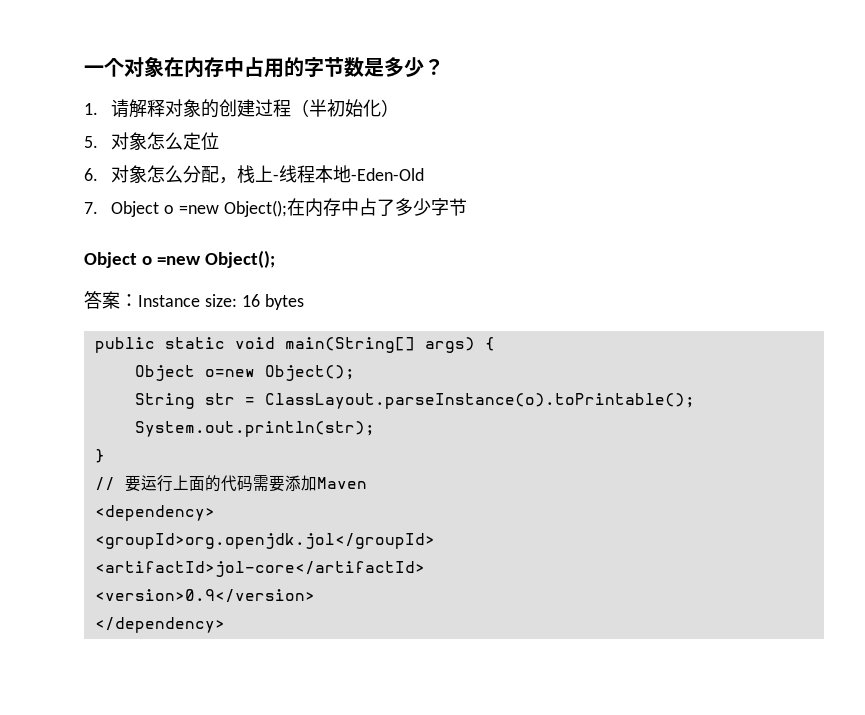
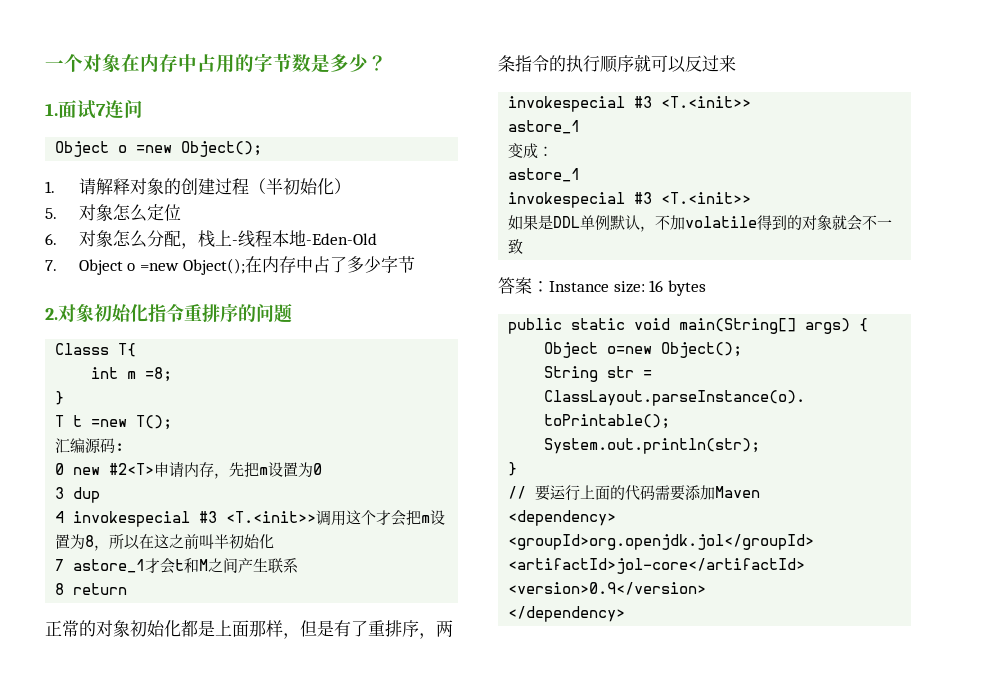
+ 1.面试7连问
+ Object o =new Object();
  7. Object o =new Object();在内存中占了多少字节
- Object o =new Object();
+ 2.对象初始化指令重排序的问题
+ Classs T{
+ int m =8;
+ }
+ T t =new T();
+ 汇编源码:
+ 0 new #2<T>申请内存，先把m设置为0
+ 3 dup
+ 4 invokespecial #3 <T.<init>>调用这个才会把m设置为8，所以在这之前叫半初始化
+ 7 astore_1才会t和M之间产生联系
+ 8 return
+ 正常的对象初始化都是上面那样，但是有了重排序，两条指令的执行顺序就可以反过来
+ invokespecial #3 <T.<init>>
+ astore_1
+ 变成：
+ astore_1
+ invokespecial #3 <T.<init>>
+ 如果是DDL单例默认，不加volatile得到的对象就会不一致

